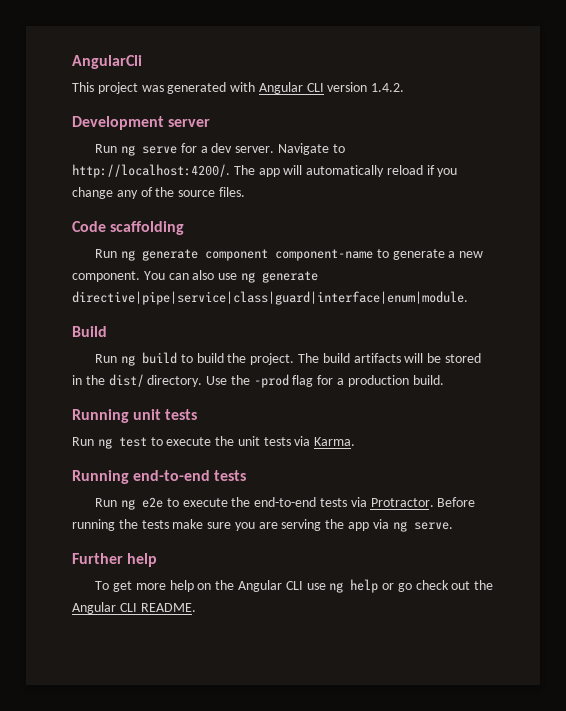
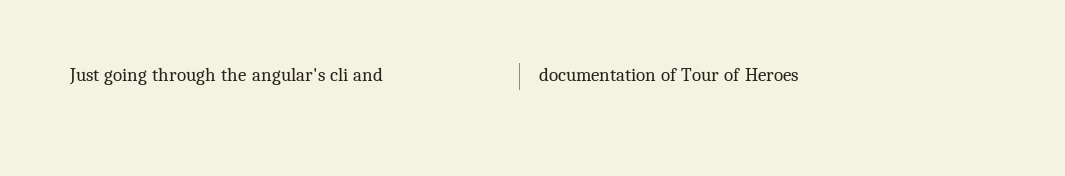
- AngularCli
- This project was generated with Angular CLI version 1.4.2.
- Development server
- Run ng serve for a dev server. Navigate to http://localhost:4200/. The app will automatically reload if you change any of the source files.
- Code scaffolding
- Run ng generate component component-name to generate a new component. You can also use ng generate directive|pipe|service|class|guard|interface|enum|module.
- Build
- Run ng build to build the project. The build artifacts will be stored in the dist/ directory. Use the -prod flag for a production build.
- Running unit tests
- Run ng test to execute the unit tests via Karma.
- Running end-to-end tests
- Run ng e2e to execute the end-to-end tests via Protractor. Before running the tests make sure you are serving the app via ng serve.
- Further help
- To get more help on the Angular CLI use ng help or go check out the Angular CLI README.
+ Just going through the angular's cli and documentation of Tour of Heroes

